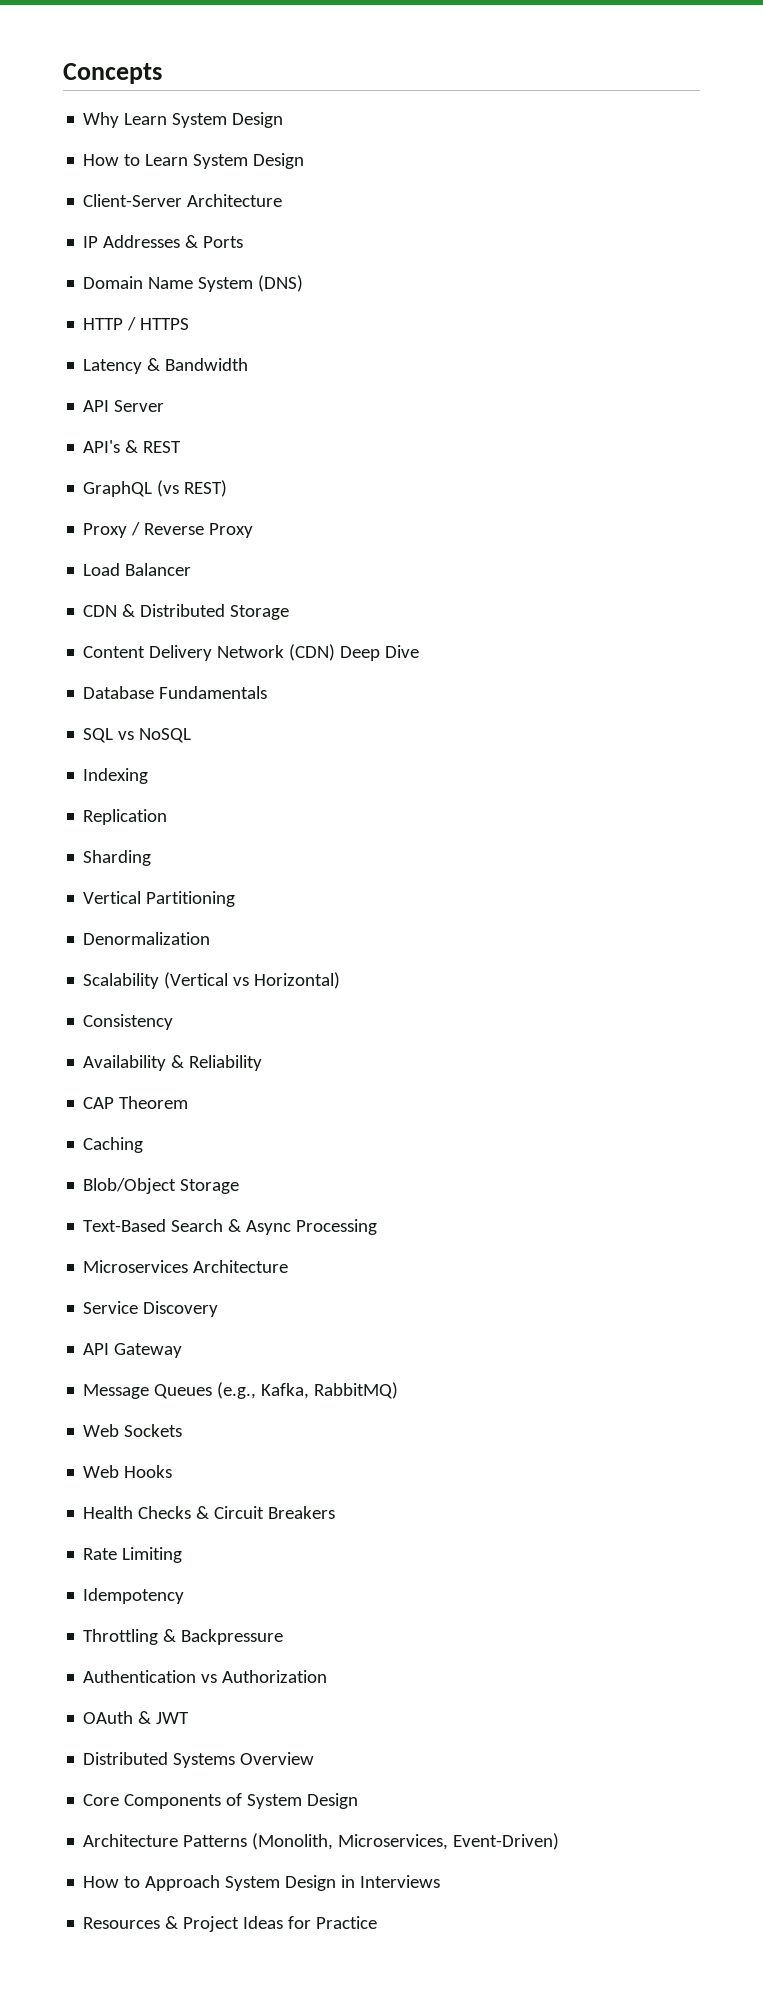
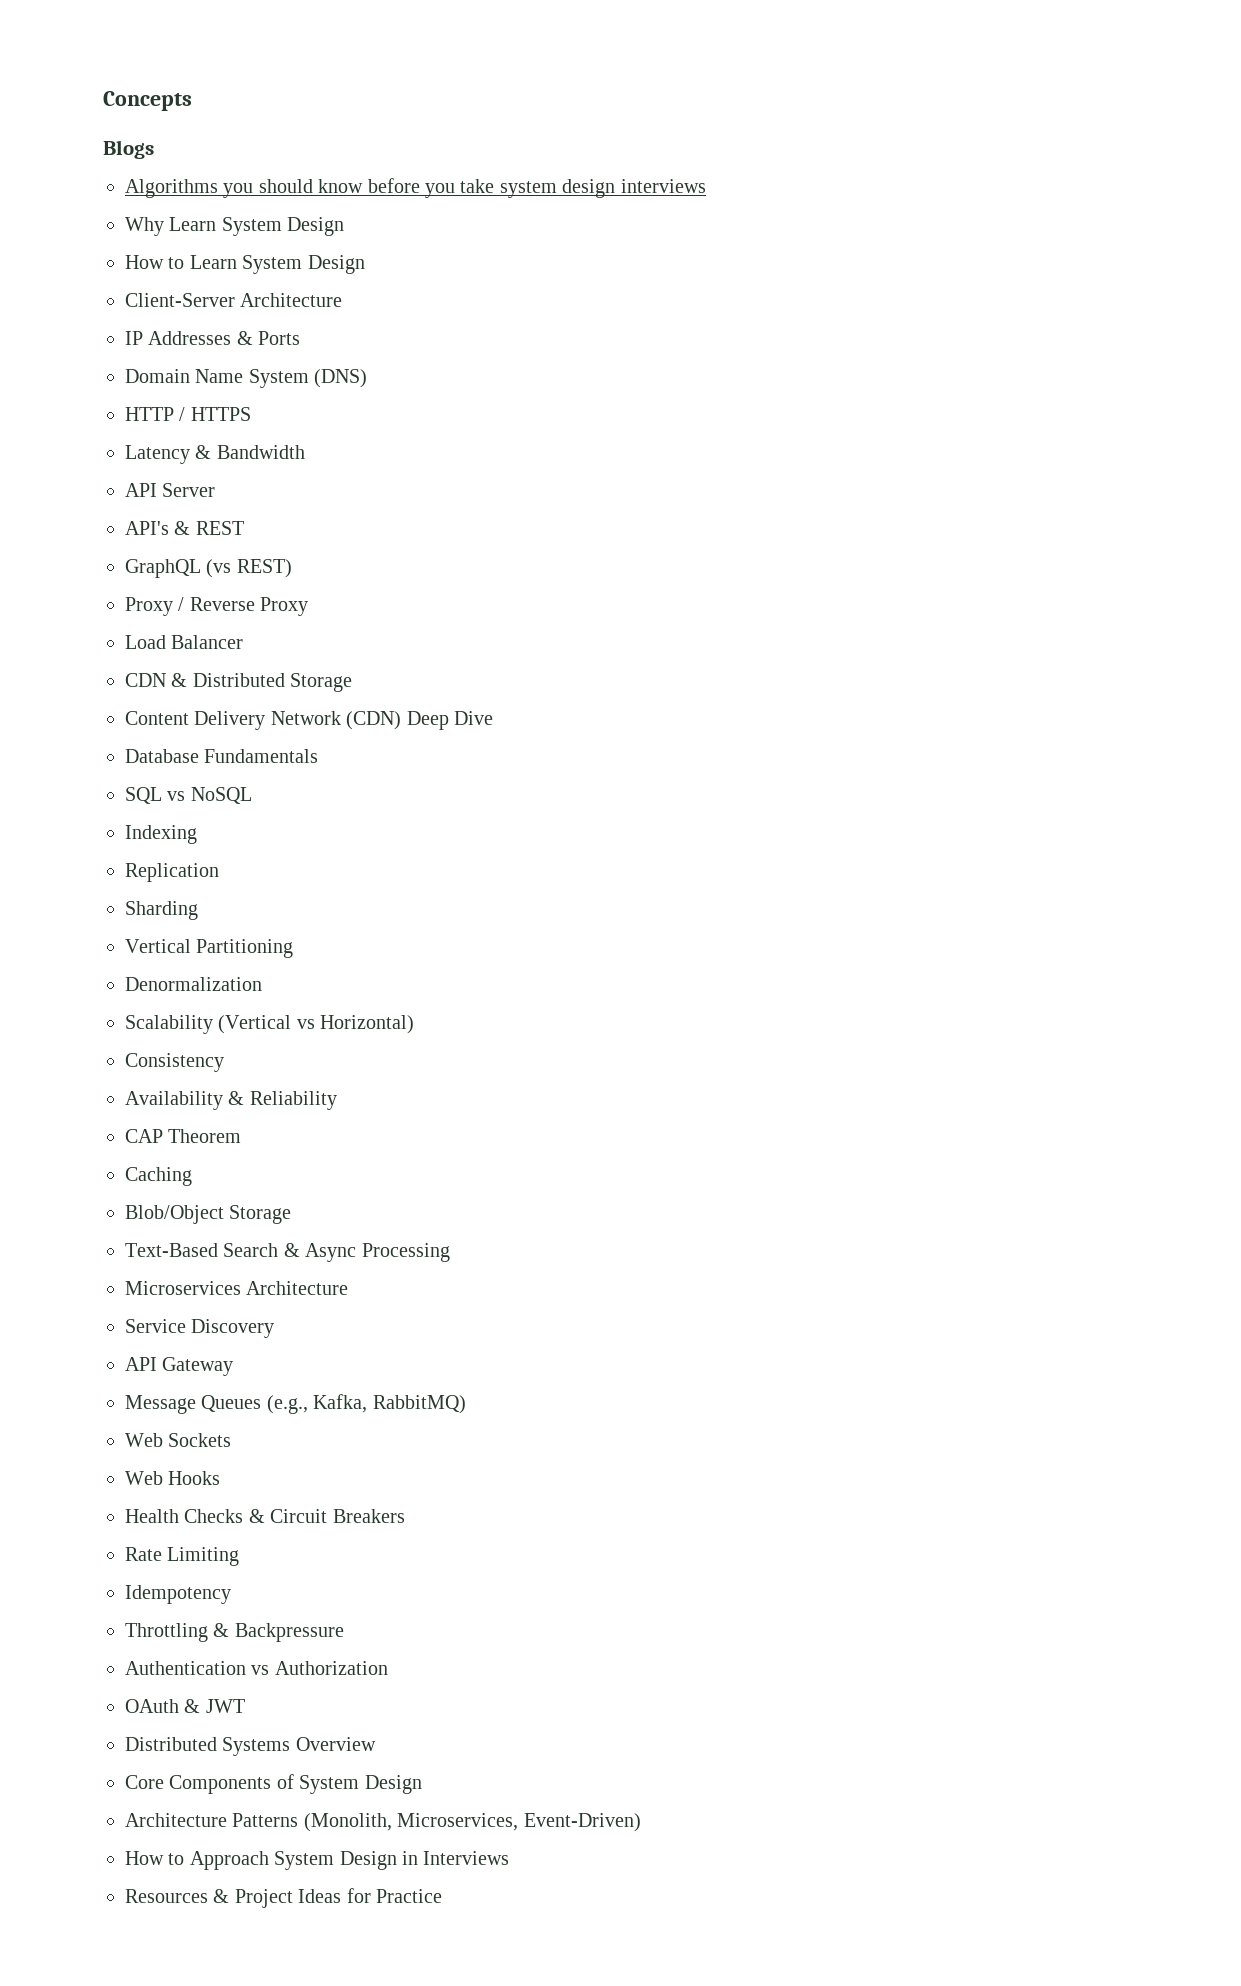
+ Blogs
+ Algorithms you should know before you take system design interviews

